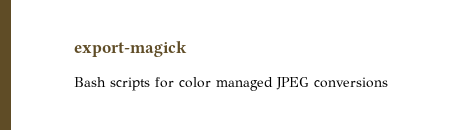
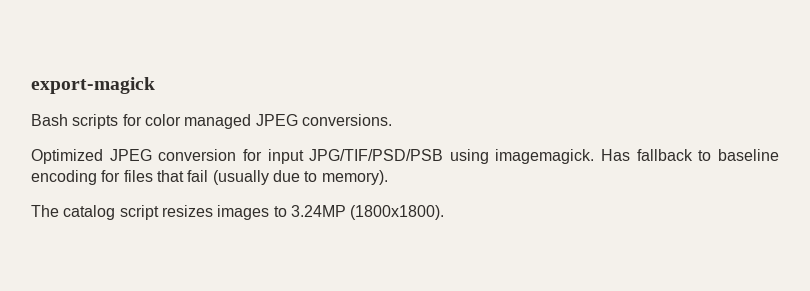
- Bash scripts for color managed JPEG conversions
+ Bash scripts for color managed JPEG conversions.
+ Optimized JPEG conversion for input JPG/TIF/PSD/PSB using imagemagick. Has fallback to baseline encoding for files that fail (usually due to memory).
+ The catalog script resizes images to 3.24MP (1800x1800).

